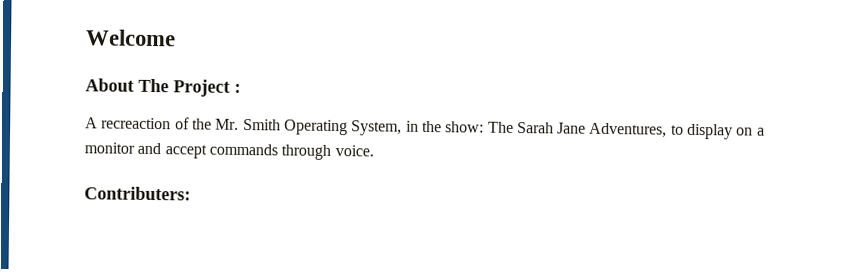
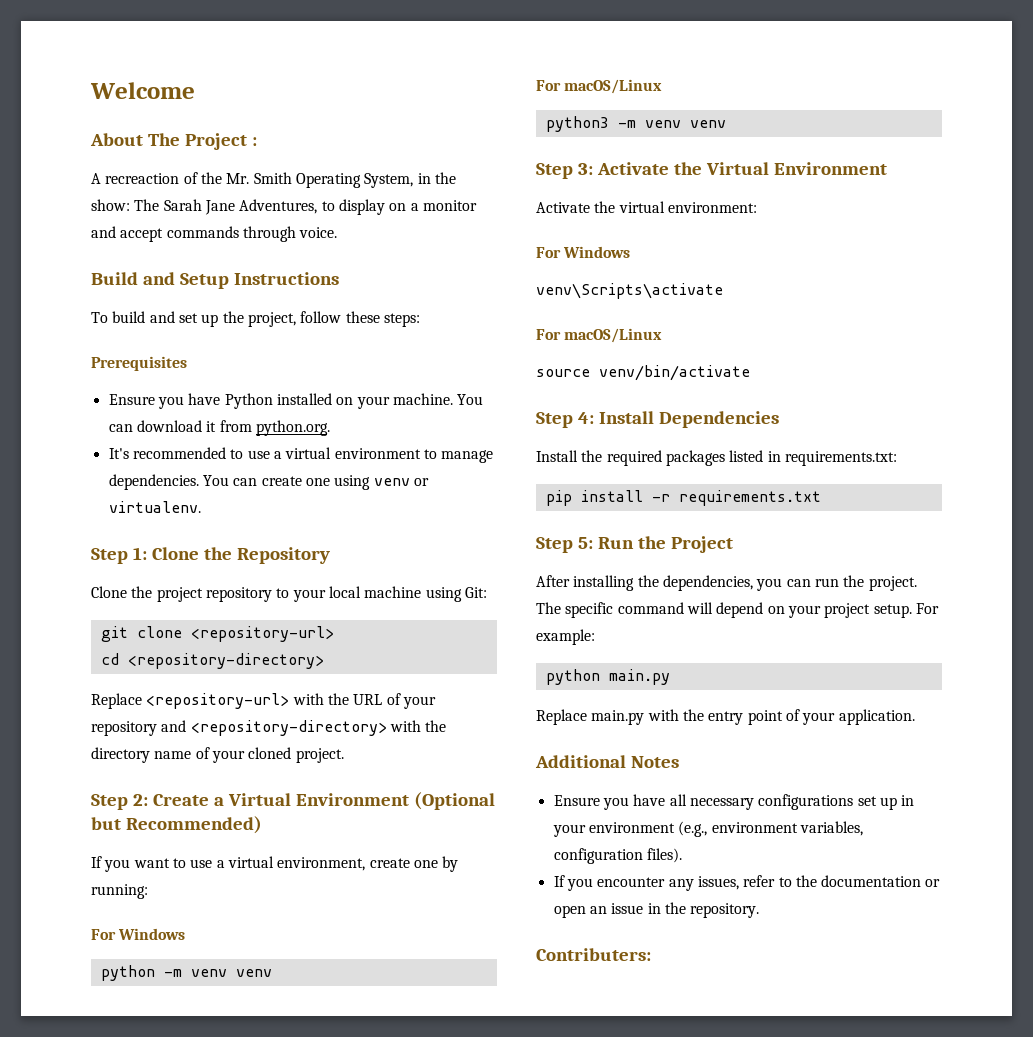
+ Build and Setup Instructions
+ To build and set up the project, follow these steps:
+ Prerequisites
+ Ensure you have Python installed on your machine. You can download it from python.org.
+ It's recommended to use a virtual environment to manage dependencies. You can create one using venv or virtualenv.
+ Step 1: Clone the Repository
+ Clone the project repository to your local machine using Git:
+ git clone <repository-url>
+ cd <repository-directory>
+ Replace <repository-url> with the URL of your repository and <repository-directory> with the directory name of your cloned project.
+ Step 2: Create a Virtual Environment (Optional but Recommended)
+ If you want to use a virtual environment, create one by running:
+ For Windows
+ python -m venv venv
+ For macOS/Linux
+ python3 -m venv venv
+ Step 3: Activate the Virtual Environment
+ Activate the virtual environment:
+ For Windows
+ venv\Scripts\activate
+ For macOS/Linux
+ source venv/bin/activate
+ Step 4: Install Dependencies
+ Install the required packages listed in requirements.txt:
+ pip install -r requirements.txt
+ Step 5: Run the Project
+ After installing the dependencies, you can run the project. The specific command will depend on your project setup. For example:
+ python main.py
+ Replace main.py with the entry point of your application.
+ Additional Notes
+ Ensure you have all necessary configurations set up in your environment (e.g., environment variables, configuration files).
+ If you encounter any issues, refer to the documentation or open an issue in the repository.

